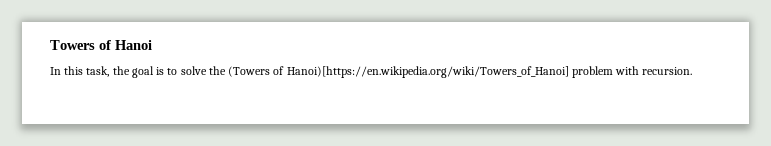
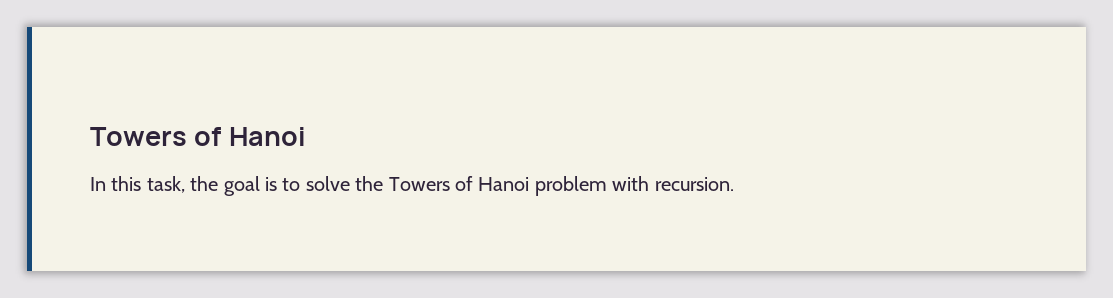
- In this task, the goal is to solve the (Towers of Hanoi)[https://en.wikipedia.org/wiki/Towers_of_Hanoi] problem with recursion.
+ In this task, the goal is to solve the Towers of Hanoi problem with recursion.

